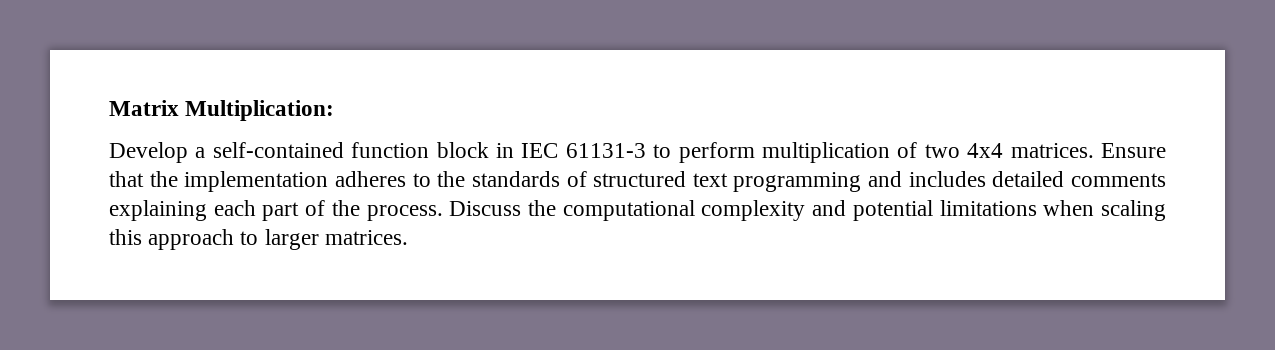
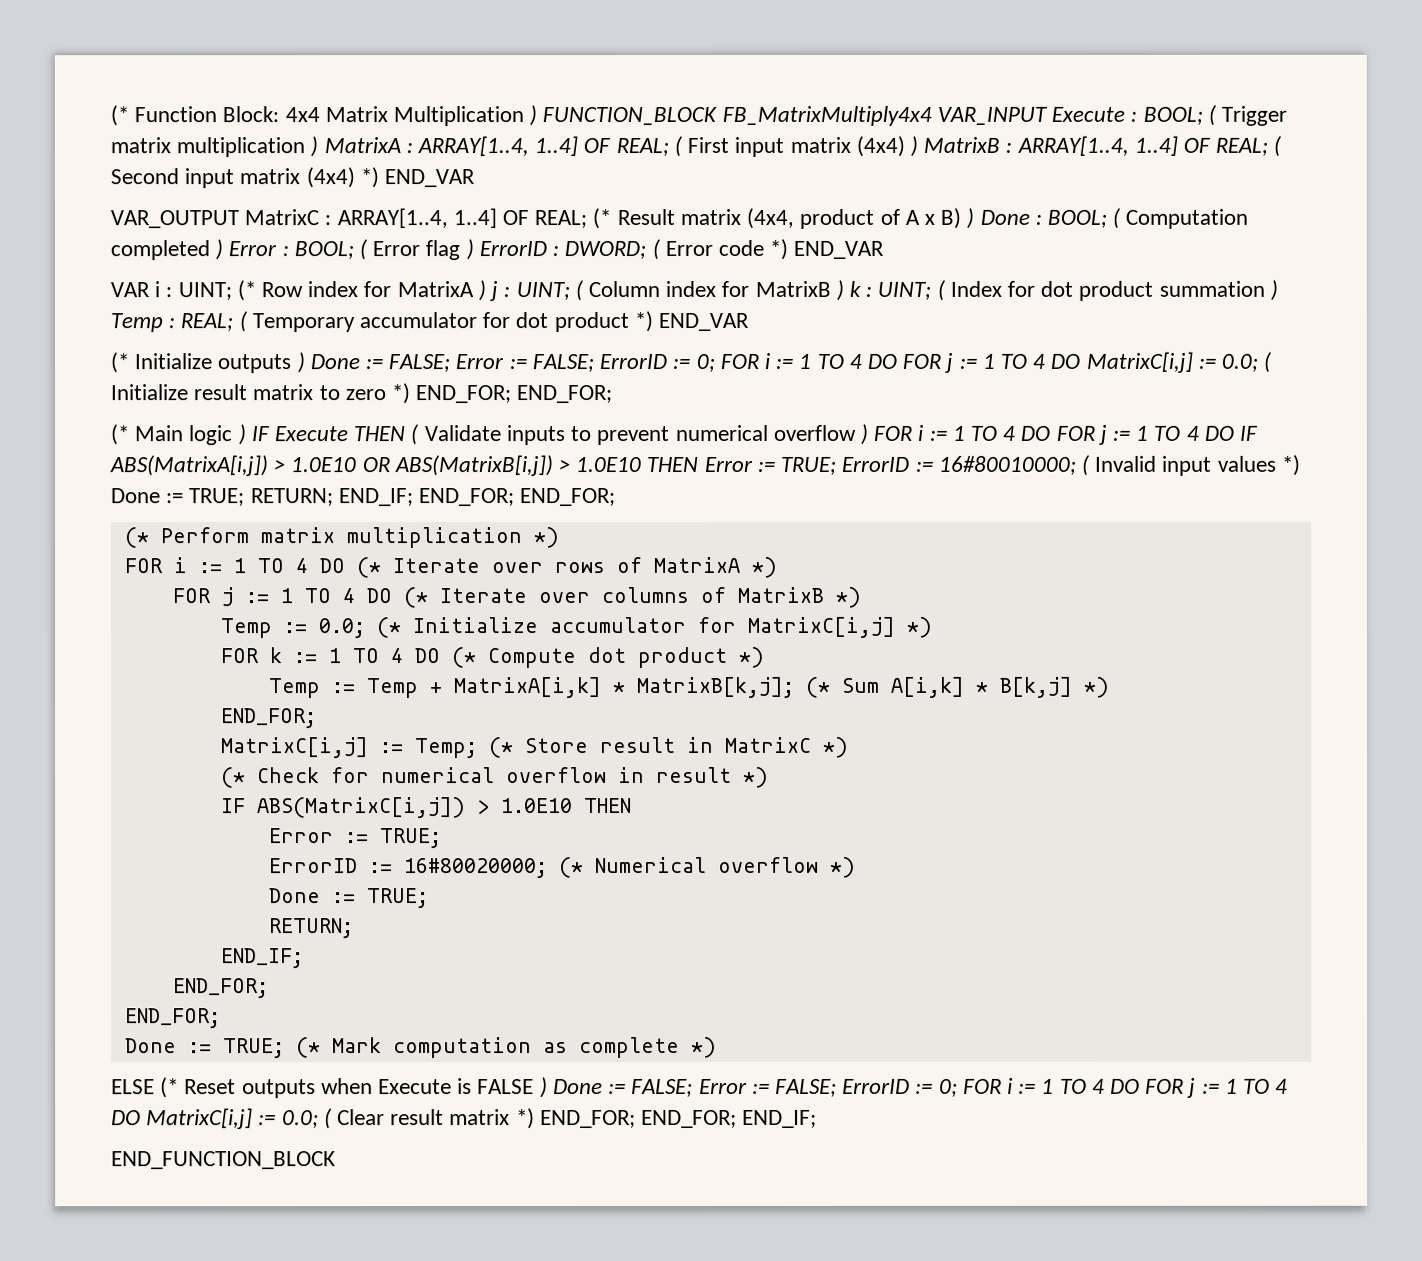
- Matrix Multiplication:
- Develop a self-contained function block in IEC 61131-3 to perform multiplication of two 4x4 matrices. Ensure that the implementation adheres to the standards of structured text programming and includes detailed comments explaining each part of the process. Discuss the computational complexity and potential limitations when scaling this approach to larger matrices.
+ (* Function Block: 4x4 Matrix Multiplication ) FUNCTION_BLOCK FB_MatrixMultiply4x4 VAR_INPUT Execute : BOOL; ( Trigger matrix multiplication ) MatrixA : ARRAY[1..4, 1..4] OF REAL; ( First input matrix (4x4) ) MatrixB : ARRAY[1..4, 1..4] OF REAL; ( Second input matrix (4x4) *) END_VAR
+ VAR_OUTPUT MatrixC : ARRAY[1..4, 1..4] OF REAL; (* Result matrix (4x4, product of A x B) ) Done : BOOL; ( Computation completed ) Error : BOOL; ( Error flag ) ErrorID : DWORD; ( Error code *) END_VAR
+ VAR i : UINT; (* Row index for MatrixA ) j : UINT; ( Column index for MatrixB ) k : UINT; ( Index for dot product summation ) Temp : REAL; ( Temporary accumulator for dot product *) END_VAR
+ (* Initialize outputs ) Done := FALSE; Error := FALSE; ErrorID := 0; FOR i := 1 TO 4 DO FOR j := 1 TO 4 DO MatrixC[i,j] := 0.0; ( Initialize result matrix to zero *) END_FOR; END_FOR;
+ (* Main logic ) IF Execute THEN ( Validate inputs to prevent numerical overflow ) FOR i := 1 TO 4 DO FOR j := 1 TO 4 DO IF ABS(MatrixA[i,j]) > 1.0E10 OR ABS(MatrixB[i,j]) > 1.0E10 THEN Error := TRUE; ErrorID := 16#80010000; ( Invalid input values *) Done := TRUE; RETURN; END_IF; END_FOR; END_FOR;
+ (* Perform matrix multiplication *)
+ FOR i := 1 TO 4 DO (* Iterate over rows of MatrixA *)
+ FOR j := 1 TO 4 DO (* Iterate over columns of MatrixB *)
+ Temp := 0.0; (* Initialize accumulator for MatrixC[i,j] *)
+ FOR k := 1 TO 4 DO (* Compute dot product *)
+ Temp := Temp + MatrixA[i,k] * MatrixB[k,j]; (* Sum A[i,k] * B[k,j] *)
+ END_FOR;
+ MatrixC[i,j] := Temp; (* Store result in MatrixC *)
+ (* Check for numerical overflow in result *)
+ IF ABS(MatrixC[i,j]) > 1.0E10 THEN
+ Error := TRUE;
+ ErrorID := 16#80020000; (* Numerical overflow *)
+ Done := TRUE;
+ RETURN;
+ END_IF;
+ END_FOR;
+ END_FOR;
+ Done := TRUE; (* Mark computation as complete *)
+ ELSE (* Reset outputs when Execute is FALSE ) Done := FALSE; Error := FALSE; ErrorID := 0; FOR i := 1 TO 4 DO FOR j := 1 TO 4 DO MatrixC[i,j] := 0.0; ( Clear result matrix *) END_FOR; END_FOR; END_IF;
+ END_FUNCTION_BLOCK

